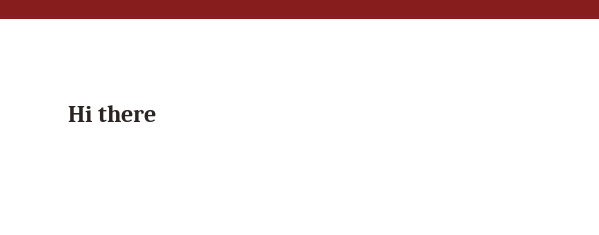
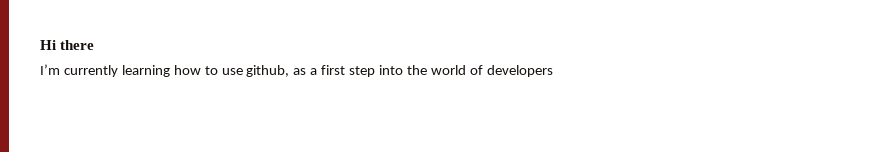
+ I’m currently learning how to use github, as a first step into the world of developers

